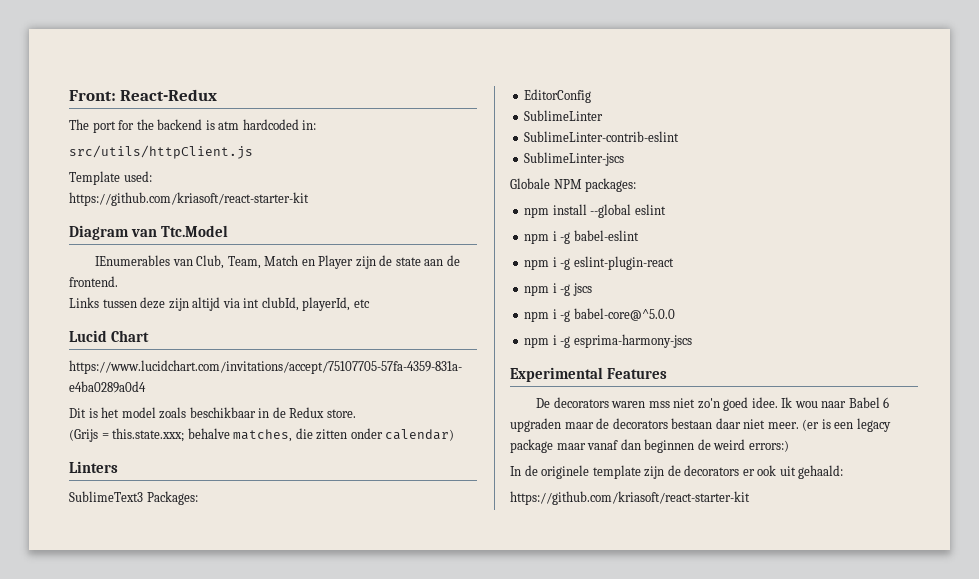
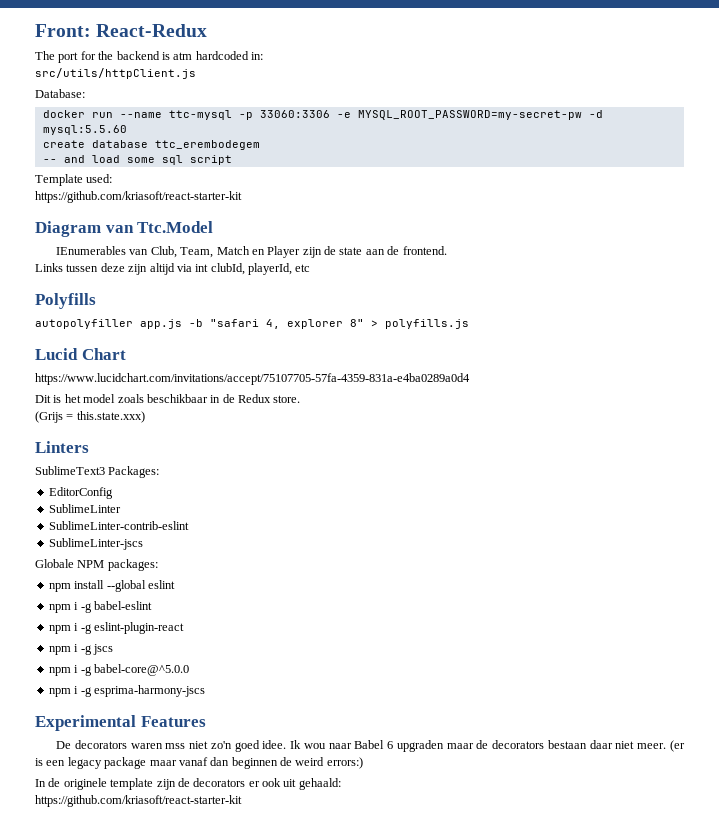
+ Database:
+ docker run --name ttc-mysql -p 33060:3306 -e MYSQL_ROOT_PASSWORD=my-secret-pw -d mysql:5.5.60
+ create database ttc_erembodegem
+ -- and load some sql script
+ Polyfills
+ autopolyfiller app.js -b "safari 4, explorer 8" > polyfills.js
- (Grijs = this.state.xxx; behalve matches, die zitten onder calendar)
+ (Grijs = this.state.xxx)

